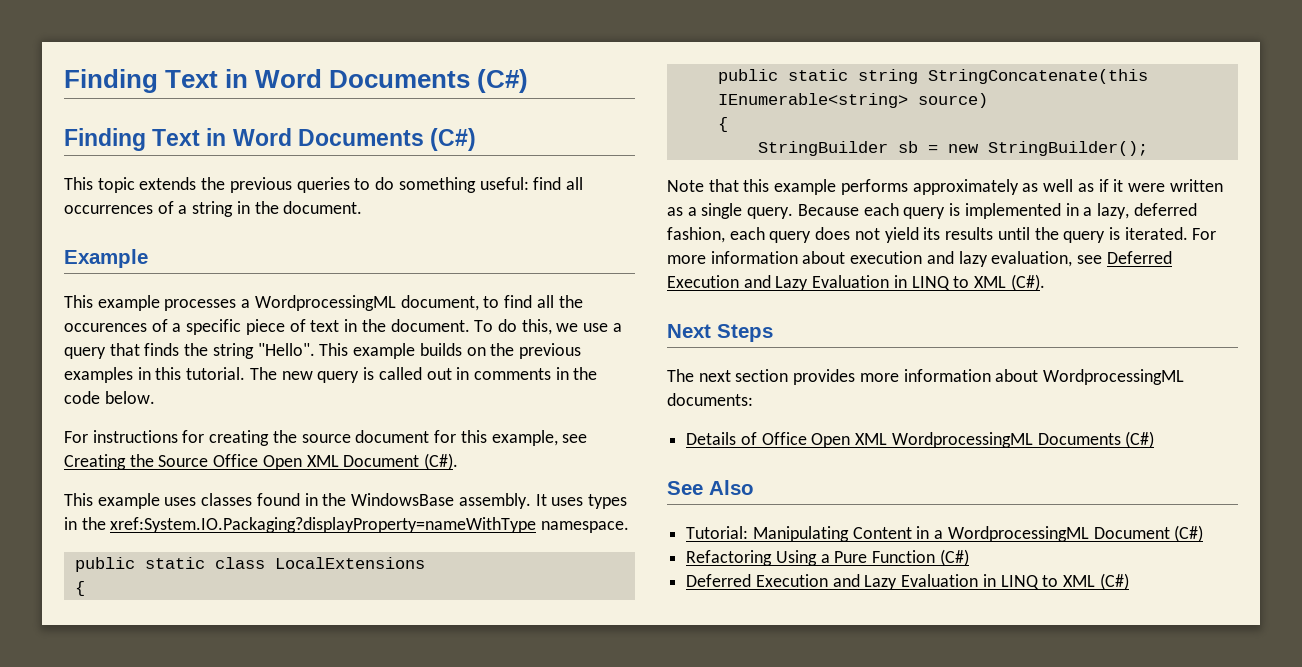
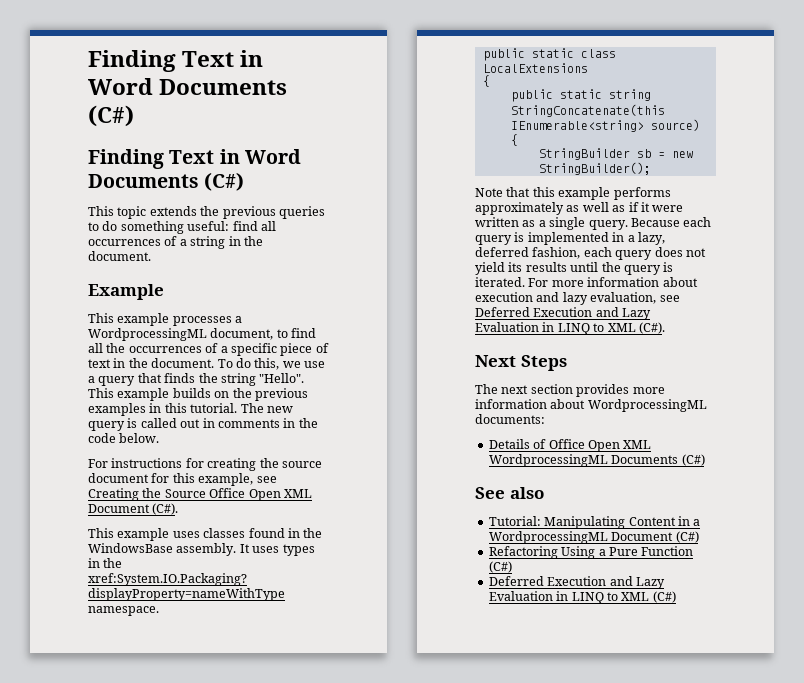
- This example processes a WordprocessingML document, to find all the occurences of a specific piece of text in the document.
+ This example processes a WordprocessingML document, to find all the occurrences of a specific piece of text in the document.
- See Also
+ See also

